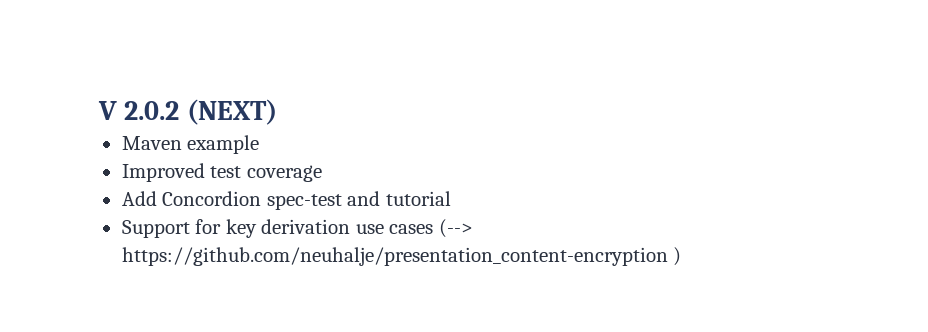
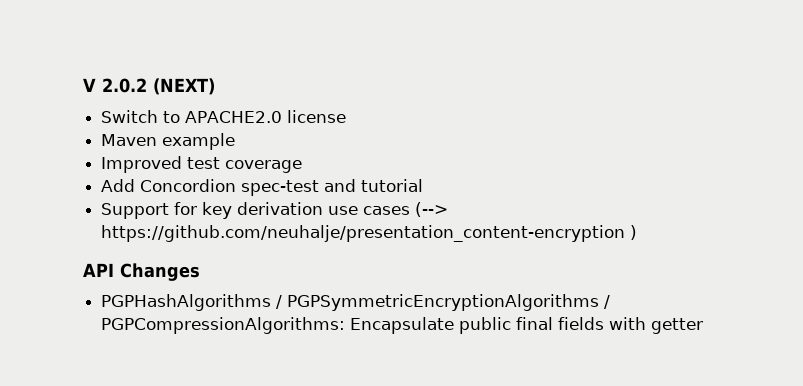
+ Switch to APACHE2.0 license
+ API Changes
+ PGPHashAlgorithms / PGPSymmetricEncryptionAlgorithms / PGPCompressionAlgorithms: Encapsulate public final fields with getter

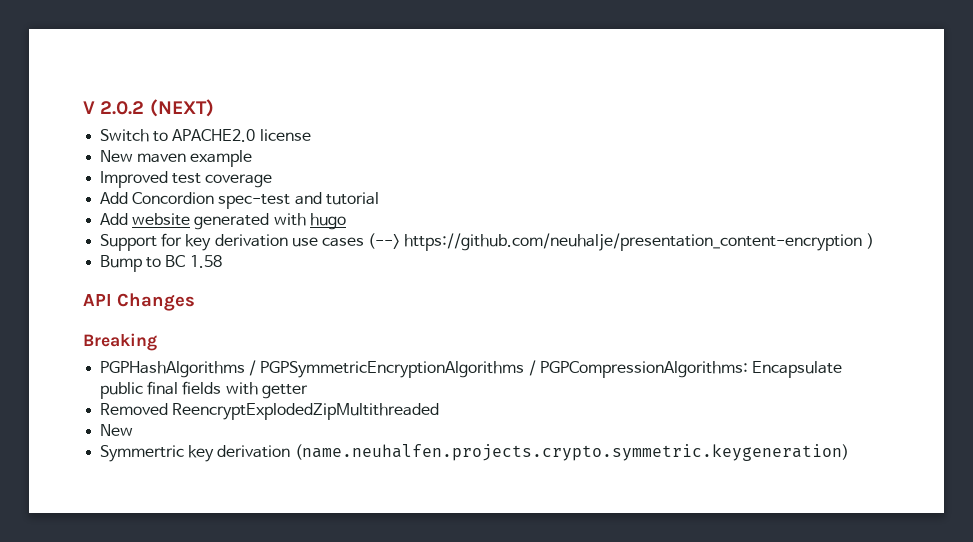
- Maven example
+ New maven example
+ Add website generated with hugo
+ Bump to BC 1.58
+ Breaking
+ Removed ReencryptExplodedZipMultithreaded
+ New
+ Symmertric key derivation (name.neuhalfen.projects.crypto.symmetric.keygeneration)

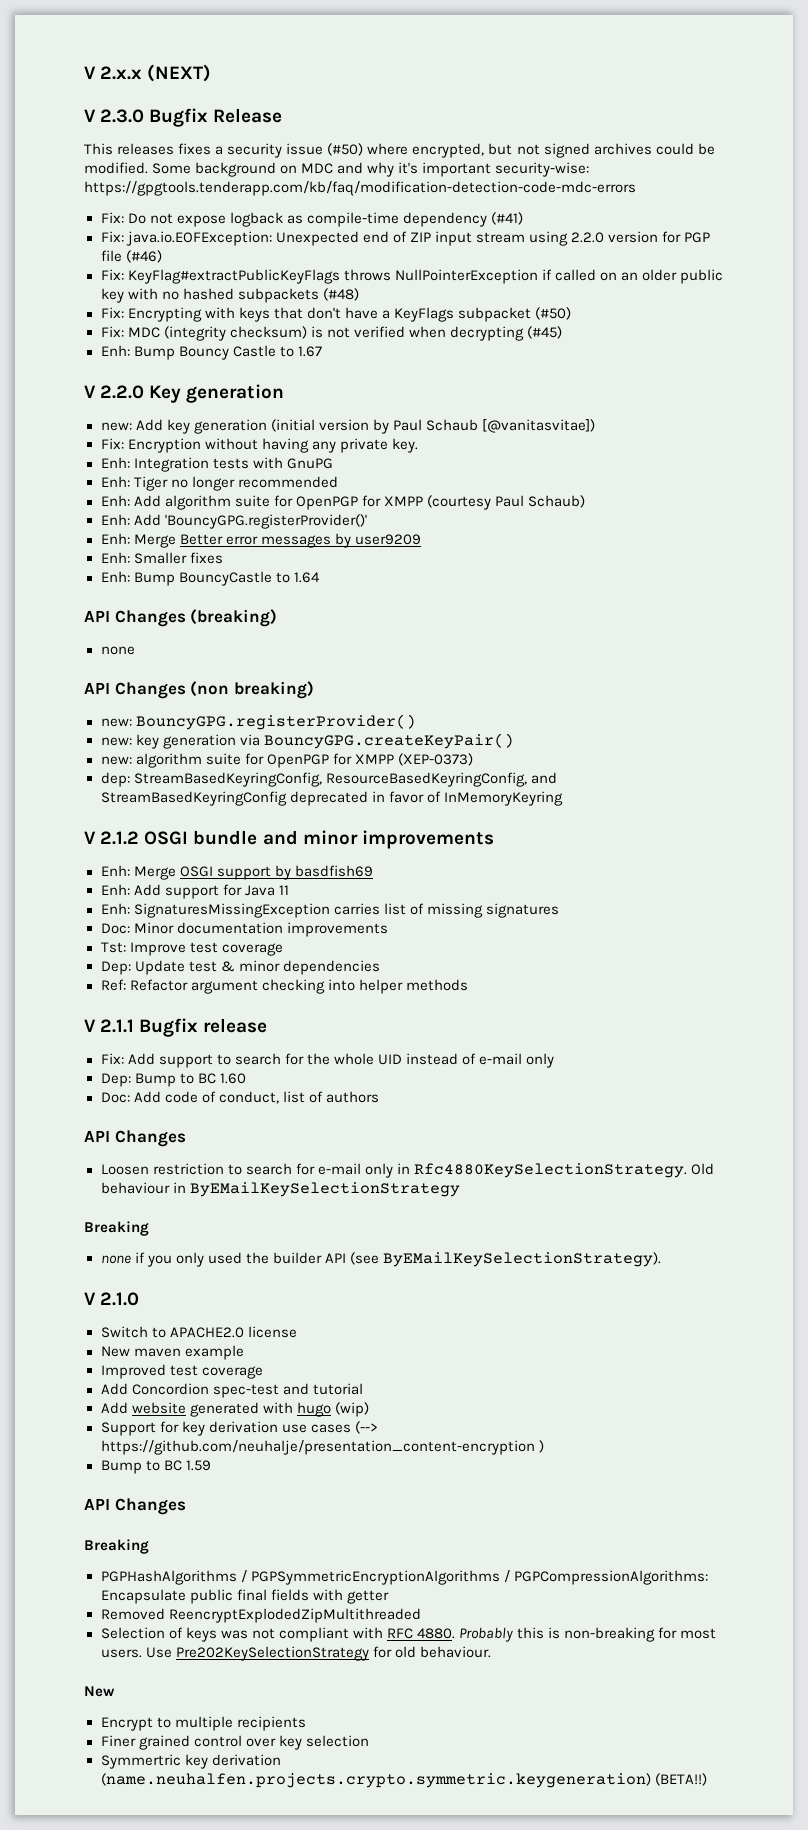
- V 2.0.2 (NEXT)
+ V 2.x.x (NEXT)
+ V 2.3.0 Bugfix Release
+ This releases fixes a security issue (#50) where encrypted, but not signed archives could be modified. Some background on MDC and why it's important security-wise: https://gpgtools.tenderapp.com/kb/faq/modification-detection-code-mdc-errors
+ Fix: Do not expose logback as compile-time dependency (#41)
+ Fix: java.io.EOFException: Unexpected end of ZIP input stream using 2.2.0 version for PGP file (#46)
+ Fix: KeyFlag#extractPublicKeyFlags throws NullPointerException if called on an older public key with no hashed subpackets (#48)
+ Fix: Encrypting with keys that don't have a KeyFlags subpacket (#50)
+ Fix: MDC (integrity checksum) is not verified when decrypting (#45)
+ Enh: Bump Bouncy Castle to 1.67
+ V 2.2.0 Key generation
+ new: Add key generation (initial version by Paul Schaub [@vanitasvitae])
+ Fix: Encryption without having any private key.
+ Enh: Integration tests with GnuPG
+ Enh: Tiger no longer recommended
+ Enh: Add algorithm suite for OpenPGP for XMPP (courtesy Paul Schaub)
+ Enh: Add 'BouncyGPG.registerProvider()'
+ Enh: Merge Better error messages by user9209
+ Enh: Smaller fixes
+ Enh: Bump BouncyCastle to 1.64
+ API Changes (breaking)
+ none
+ API Changes (non breaking)
+ new: BouncyGPG.registerProvider()
+ new: key generation via BouncyGPG.createKeyPair()
+ new: algorithm suite for OpenPGP for XMPP (XEP-0373)
+ dep: StreamBasedKeyringConfig, ResourceBasedKeyringConfig, and StreamBasedKeyringConfig deprecated in favor of InMemoryKeyring
+ V 2.1.2 OSGI bundle and minor improvements
+ Enh: Merge OSGI support by basdfish69
+ Enh: Add support for Java 11
+ Enh: SignaturesMissingException carries list of missing signatures
+ Doc: Minor documentation improvements
+ Tst: Improve test coverage
+ Dep: Update test & minor dependencies
+ Ref: Refactor argument checking into helper methods
+ V 2.1.1 Bugfix release
+ Fix: Add support to search for the whole UID instead of e-mail only
+ Dep: Bump to BC 1.60
+ Doc: Add code of conduct, list of authors
+ API Changes
+ Loosen restriction to search for e-mail only in Rfc4880KeySelectionStrategy. Old behaviour in ByEMailKeySelectionStrategy
+ Breaking
+ none if you only used the builder API (see ByEMailKeySelectionStrategy).
+ V 2.1.0
- Add website generated with hugo
+ Add website generated with hugo (wip)
- Bump to BC 1.58
+ Bump to BC 1.59
  Removed ReencryptExplodedZipMultithreaded
+ Selection of keys was not compliant with RFC 4880. Probably this is non-breaking for most users. Use Pre202KeySelectionStrategy for old behaviour.
  New
+ Encrypt to multiple recipients
+ Finer grained control over key selection
- Symmertric key derivation (name.neuhalfen.projects.crypto.symmetric.keygeneration)
+ Symmertric key derivation (name.neuhalfen.projects.crypto.symmetric.keygeneration) (BETA!!)

